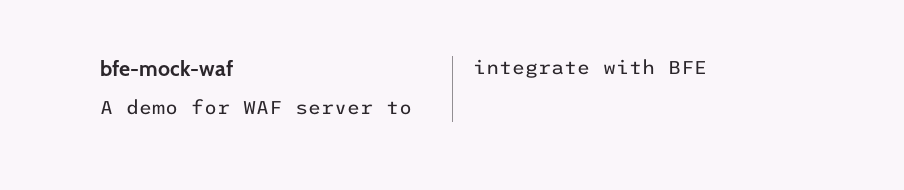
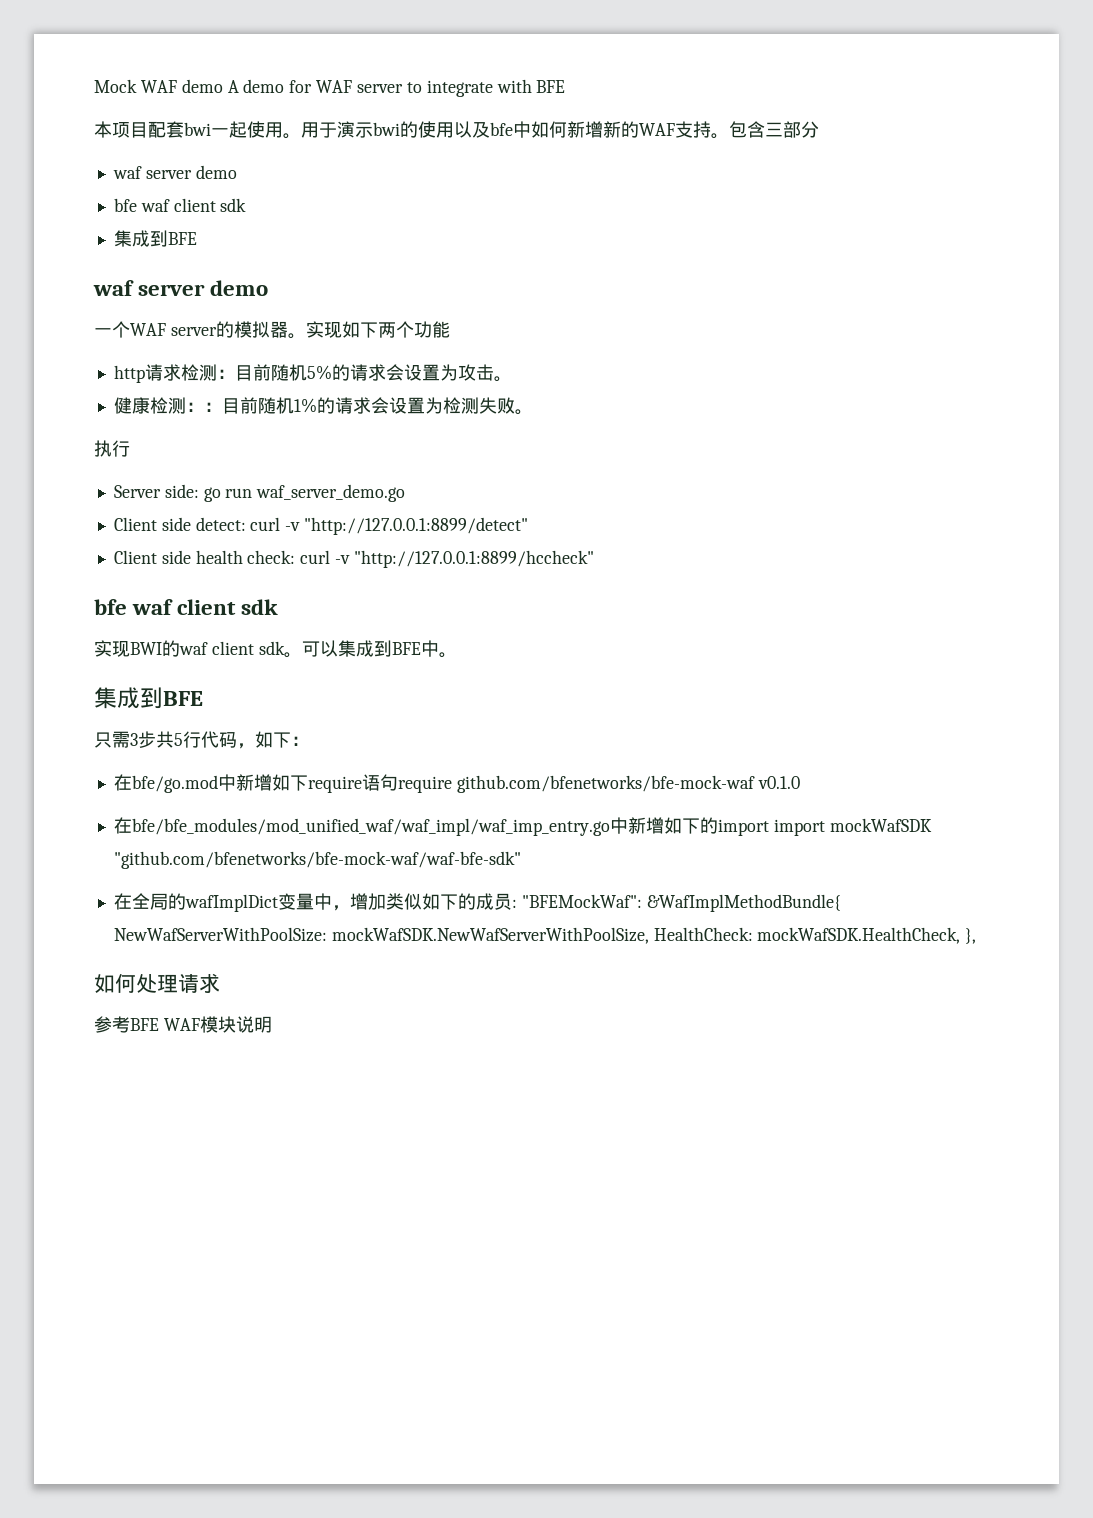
- bfe-mock-waf
- A demo for WAF server to integrate with BFE
+ Mock WAF demo A demo for WAF server to integrate with BFE
+ 本项目配套bwi一起使用。用于演示bwi的使用以及bfe中如何新增新的WAF支持。包含三部分
+ waf server demo
+ bfe waf client sdk
+ 集成到BFE
+ waf server demo
+ 一个WAF server的模拟器。实现如下两个功能
+ http请求检测：目前随机5%的请求会设置为攻击。
+ 健康检测：：目前随机1%的请求会设置为检测失败。
+ 执行
+ Server side: go run waf_server_demo.go
+ Client side detect: curl -v "http://127.0.0.1:8899/detect"
+ Client side health check: curl -v "http://127.0.0.1:8899/hccheck"
+ bfe waf client sdk
+ 实现BWI的waf client sdk。可以集成到BFE中。
+ 集成到BFE
+ 只需3步共5行代码，如下：
+ 在bfe/go.mod中新增如下require语句require github.com/bfenetworks/bfe-mock-waf v0.1.0
+ 在bfe/bfe_modules/mod_unified_waf/waf_impl/waf_imp_entry.go中新增如下的import import mockWafSDK "github.com/bfenetworks/bfe-mock-waf/waf-bfe-sdk"
+ 在全局的wafImplDict变量中，增加类似如下的成员: "BFEMockWaf": &WafImplMethodBundle{ NewWafServerWithPoolSize: mockWafSDK.NewWafServerWithPoolSize, HealthCheck: mockWafSDK.HealthCheck, },
+ 如何处理请求
+ 参考BFE WAF模块说明

